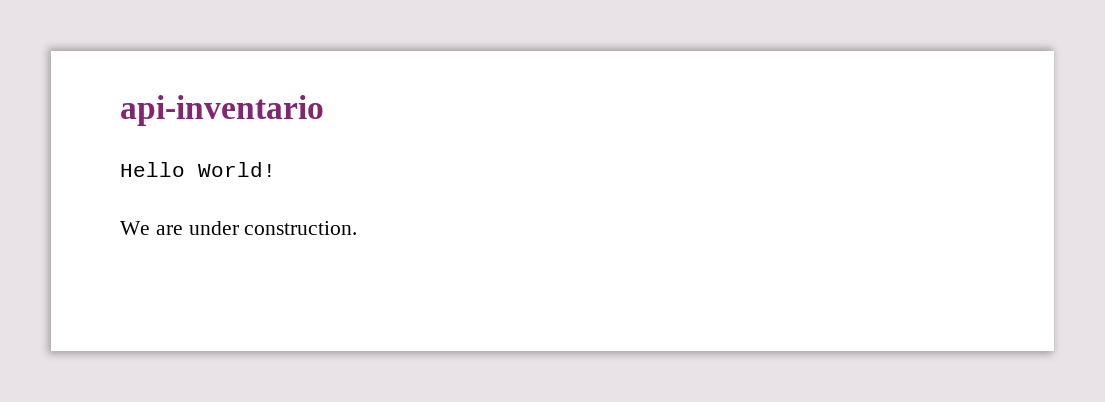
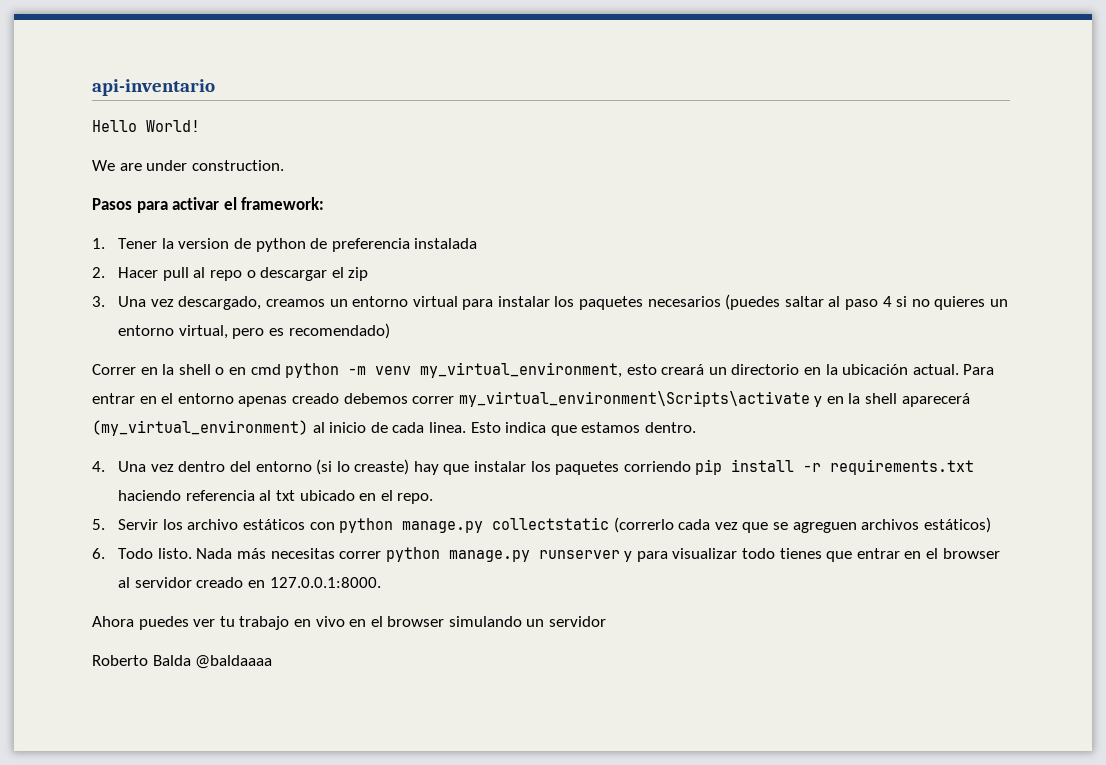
+ Pasos para activar el framework:
+ 1. Tener la version de python de preferencia instalada
+ 2. Hacer pull al repo o descargar el zip
+ 3. Una vez descargado, creamos un entorno virtual para instalar los paquetes necesarios (puedes saltar al paso 4 si no quieres un entorno virtual, pero es recomendado)
+ Correr en la shell o en cmd python -m venv my_virtual_environment, esto creará un directorio en la ubicación actual. Para entrar en el entorno apenas creado debemos correr my_virtual_environment\Scripts\activate y en la shell aparecerá (my_virtual_environment) al inicio de cada linea. Esto indica que estamos dentro.
+ 4. Una vez dentro del entorno (si lo creaste) hay que instalar los paquetes corriendo pip install -r requirements.txt haciendo referencia al txt ubicado en el repo.
+ 5. Servir los archivo estáticos con python manage.py collectstatic (correrlo cada vez que se agreguen archivos estáticos)
+ 6. Todo listo. Nada más necesitas correr python manage.py runserver y para visualizar todo tienes que entrar en el browser al servidor creado en 127.0.0.1:8000.
+ Ahora puedes ver tu trabajo en vivo en el browser simulando un servidor
+ Roberto Balda @baldaaaa

